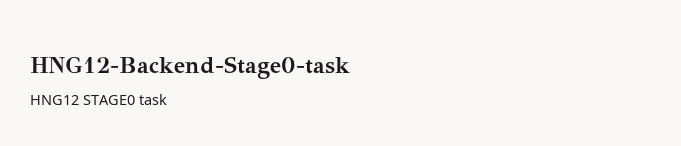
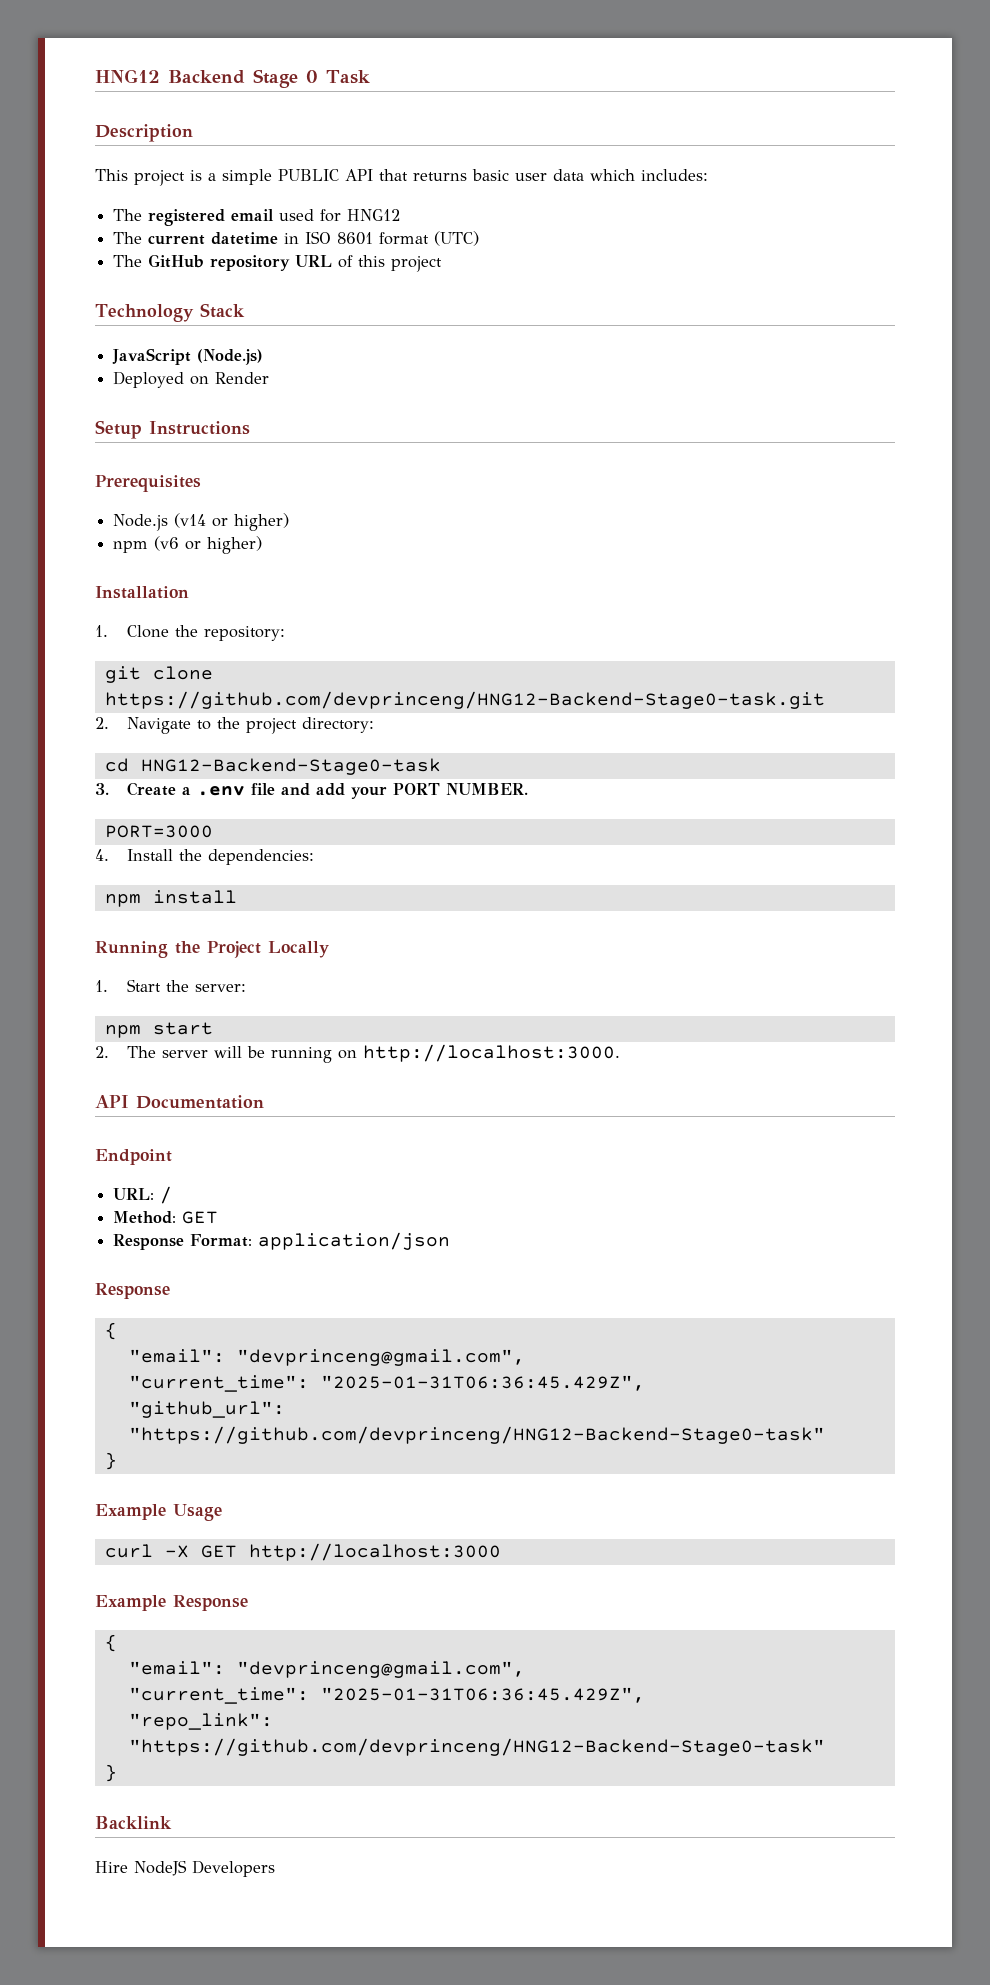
- HNG12-Backend-Stage0-task
- HNG12 STAGE0 task
+ HNG12 Backend Stage 0 Task
+ Description
+ This project is a simple PUBLIC API that returns basic user data which includes:
+ The registered email used for HNG12
+ The current datetime in ISO 8601 format (UTC)
+ The GitHub repository URL of this project
+ Technology Stack
+ JavaScript (Node.js)
+ Deployed on Render
+ Setup Instructions
+ Prerequisites
+ Node.js (v14 or higher)
+ npm (v6 or higher)
+ Installation
+ 1. Clone the repository:
+ git clone https://github.com/devprinceng/HNG12-Backend-Stage0-task.git
+ 2. Navigate to the project directory:
+ cd HNG12-Backend-Stage0-task
+ 3. Create a .env file and add your PORT NUMBER.
+ PORT=3000
+ 4. Install the dependencies:
+ npm install
+ Running the Project Locally
+ 1. Start the server:
+ npm start
+ 2. The server will be running on http://localhost:3000.
+ API Documentation
+ Endpoint
+ URL: /
+ Method: GET
+ Response Format: application/json
+ Response
+ {
+ "email": "devprinceng@gmail.com",
+ "current_time": "2025-01-31T06:36:45.429Z",
+ "github_url": "https://github.com/devprinceng/HNG12-Backend-Stage0-task"
+ }
+ Example Usage
+ curl -X GET http://localhost:3000
+ Example Response
+ {
+ "email": "devprinceng@gmail.com",
+ "current_time": "2025-01-31T06:36:45.429Z",
+ "repo_link": "https://github.com/devprinceng/HNG12-Backend-Stage0-task"
+ }
+ Backlink
+ Hire NodeJS Developers

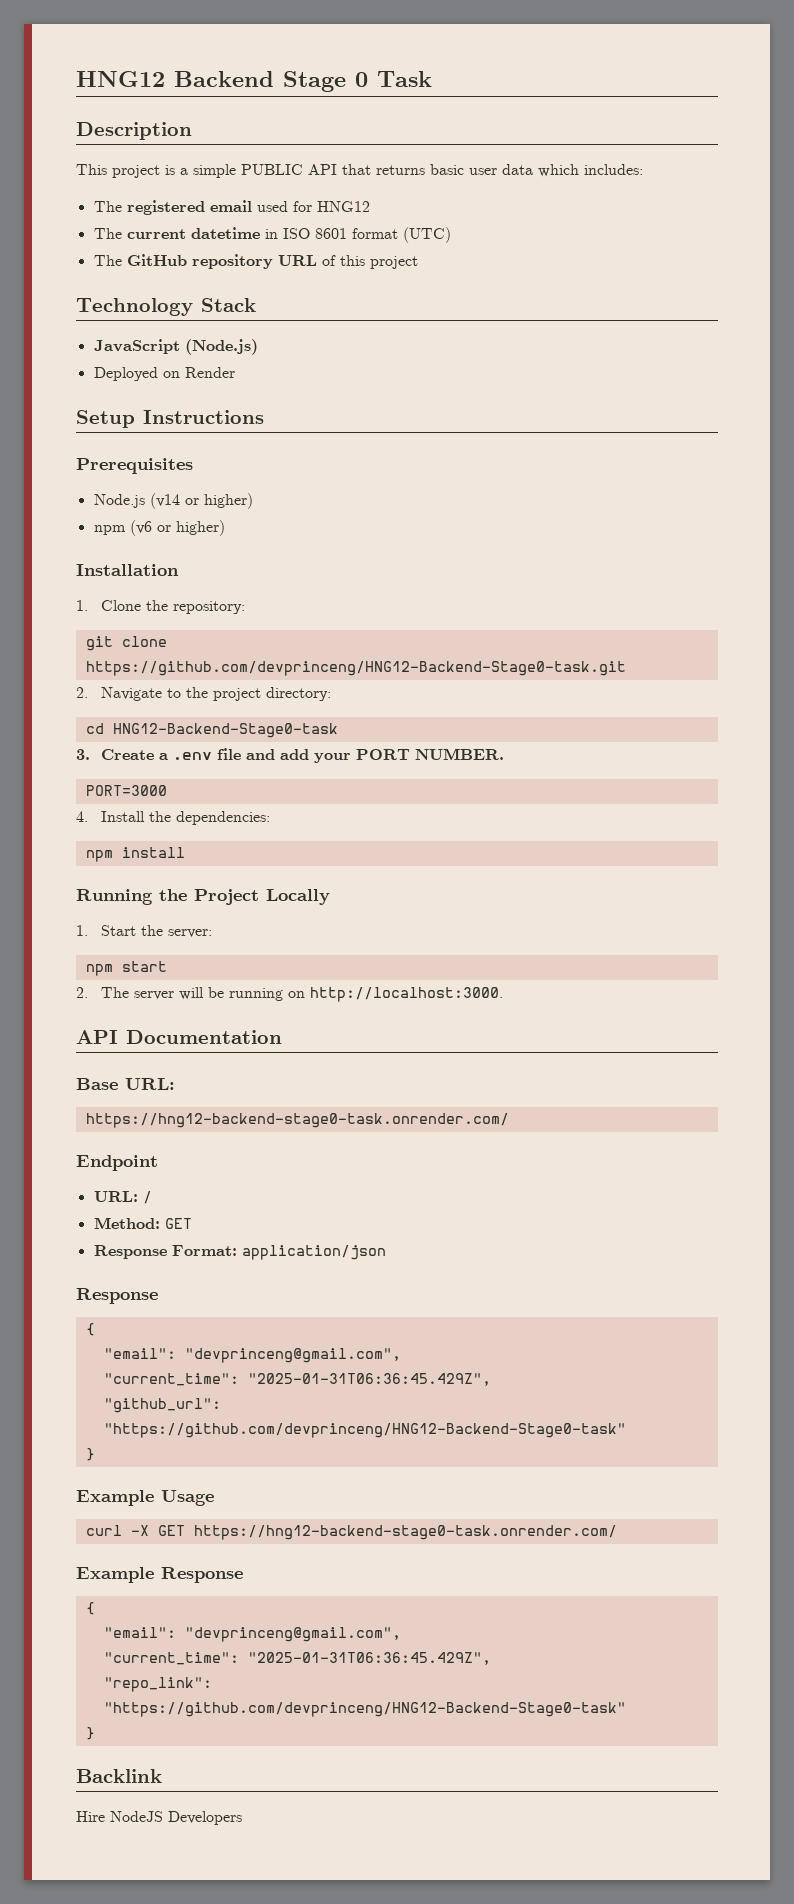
+ Base URL:
+ https://hng12-backend-stage0-task.onrender.com/
- curl -X GET http://localhost:3000
+ curl -X GET https://hng12-backend-stage0-task.onrender.com/

